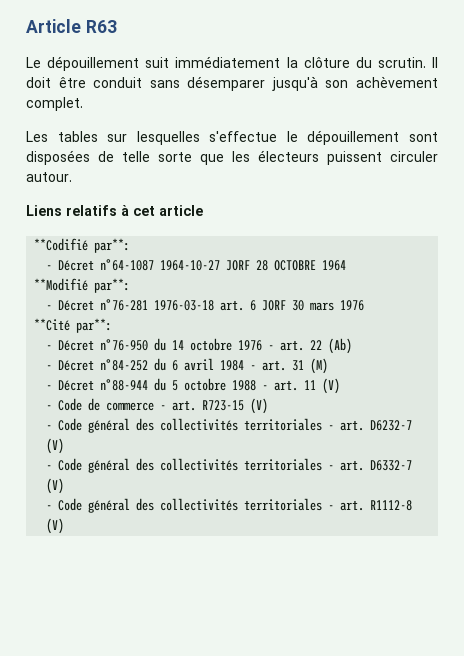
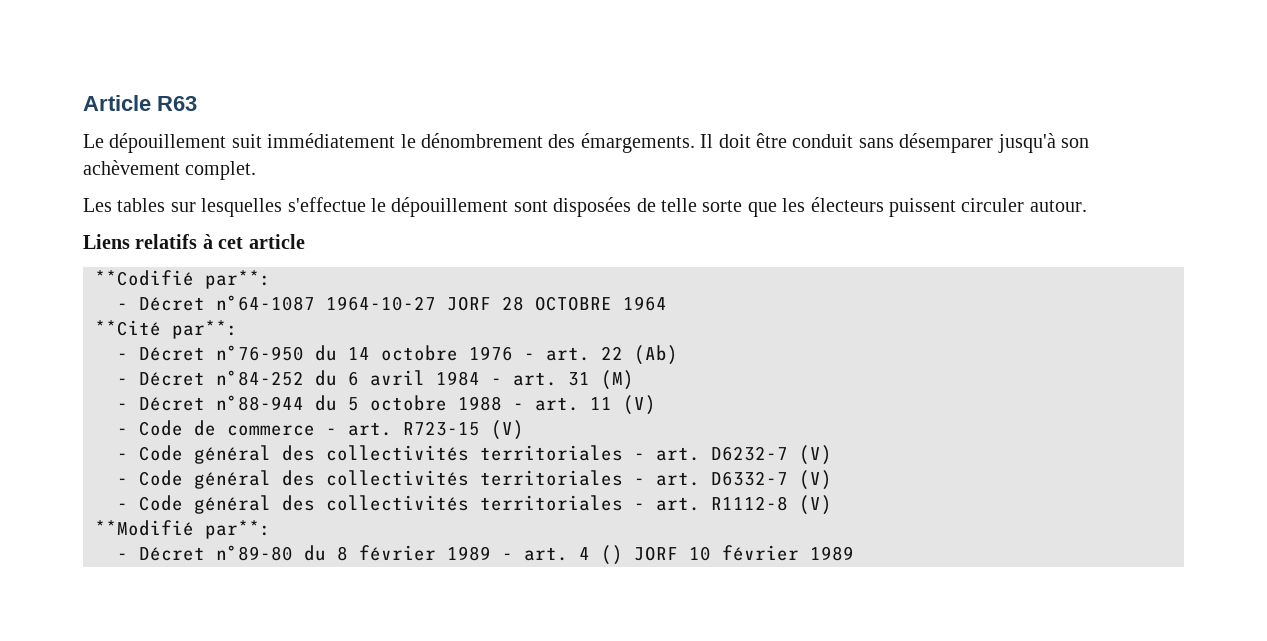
- Le dépouillement suit immédiatement la clôture du scrutin.
+ Le dépouillement suit immédiatement le dénombrement des émargements.
- **Modifié par**:
- - Décret n°76-281 1976-03-18 art. 6 JORF 30 mars 1976
+ **Modifié par**:
+ - Décret n°89-80 du 8 février 1989 - art. 4 () JORF 10 février 1989

